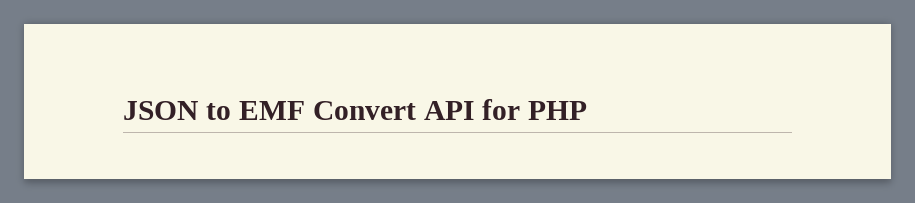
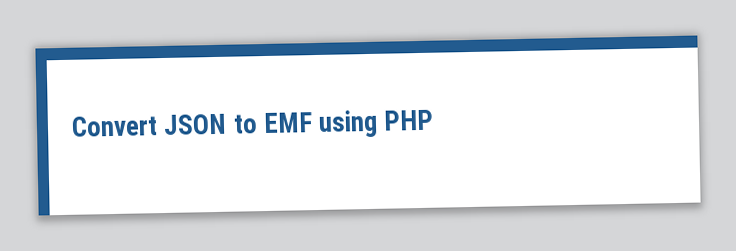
- JSON to EMF Convert API for PHP
+ Convert JSON to EMF using PHP

